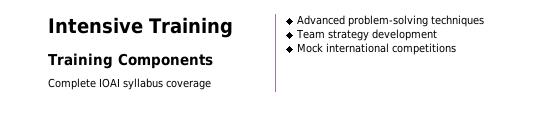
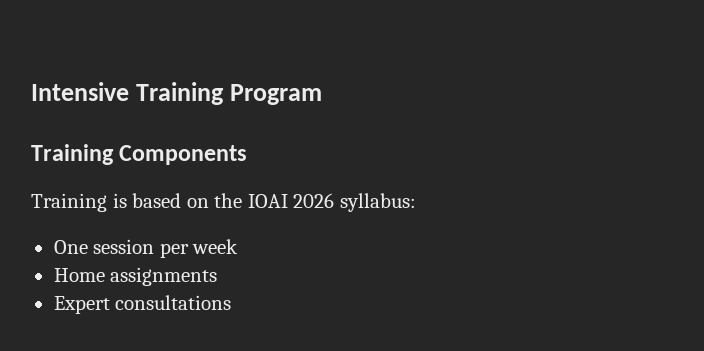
- Intensive Training
+ Intensive Training Program
- Complete IOAI syllabus coverage
- Advanced problem-solving techniques
- Team strategy development
- Mock international competitions
+ Training is based on the IOAI 2026 syllabus:
+ One session per week
+ Home assignments
+ Expert consultations

